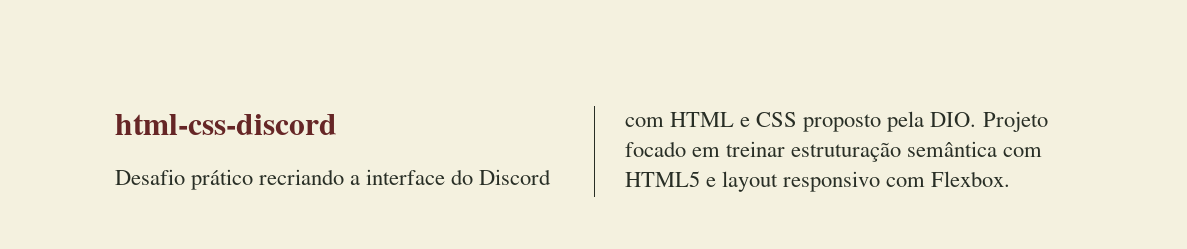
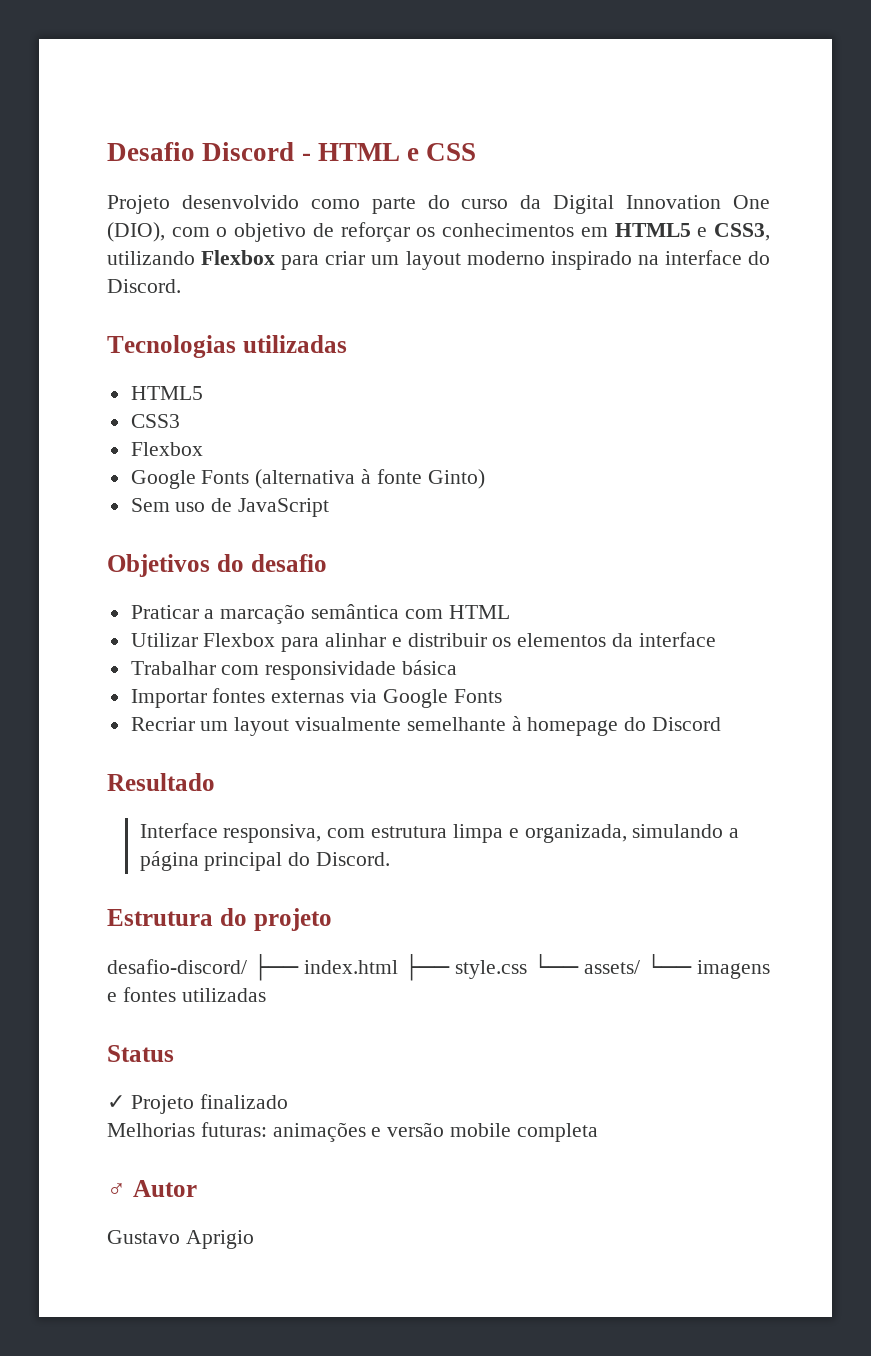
- html-css-discord
- Desafio prático recriando a interface do Discord com HTML e CSS proposto pela DIO. Projeto focado em treinar estruturação semântica com HTML5 e layout responsivo com Flexbox.
+ Desafio Discord - HTML e CSS
+ Projeto desenvolvido como parte do curso da Digital Innovation One (DIO), com o objetivo de reforçar os conhecimentos em HTML5 e CSS3, utilizando Flexbox para criar um layout moderno inspirado na interface do Discord.
+ Tecnologias utilizadas
+ HTML5
+ CSS3
+ Flexbox
+ Google Fonts (alternativa à fonte Ginto)
+ Sem uso de JavaScript
+ Objetivos do desafio
+ Praticar a marcação semântica com HTML
+ Utilizar Flexbox para alinhar e distribuir os elementos da interface
+ Trabalhar com responsividade básica
+ Importar fontes externas via Google Fonts
+ Recriar um layout visualmente semelhante à homepage do Discord
+ Resultado
+ Interface responsiva, com estrutura limpa e organizada, simulando a página principal do Discord.
+ Estrutura do projeto
+ desafio-discord/ ├── index.html ├── style.css └── assets/ └── imagens e fontes utilizadas
+ Status
+ ✓ Projeto finalizado
+ Melhorias futuras: animações e versão mobile completa
+ ♂ Autor
+ Gustavo Aprigio

